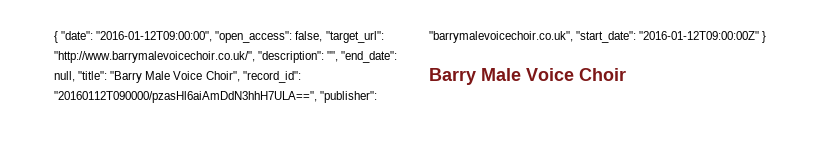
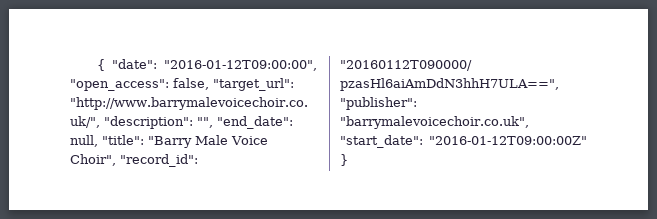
- Barry Male Voice Choir

